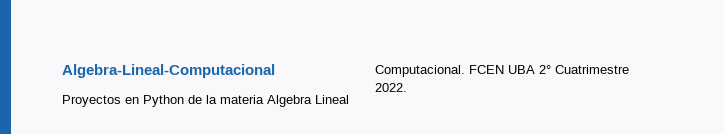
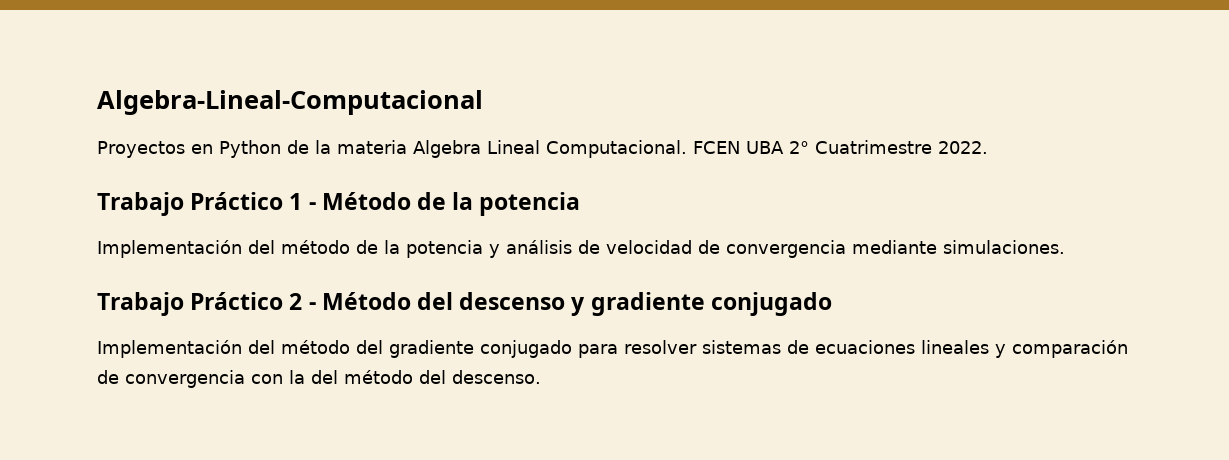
+ Trabajo Práctico 1 - Método de la potencia
+ Implementación del método de la potencia y análisis de velocidad de convergencia mediante simulaciones.
+ Trabajo Práctico 2 - Método del descenso y gradiente conjugado
+ Implementación del método del gradiente conjugado para resolver sistemas de ecuaciones lineales y comparación de convergencia con la del método del descenso.

